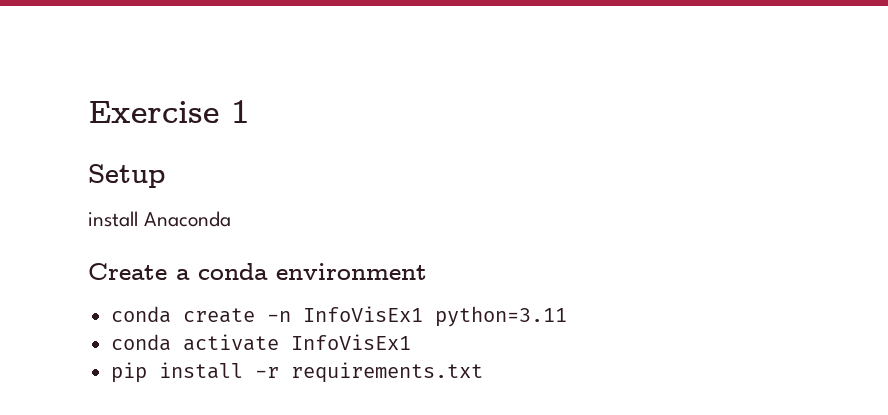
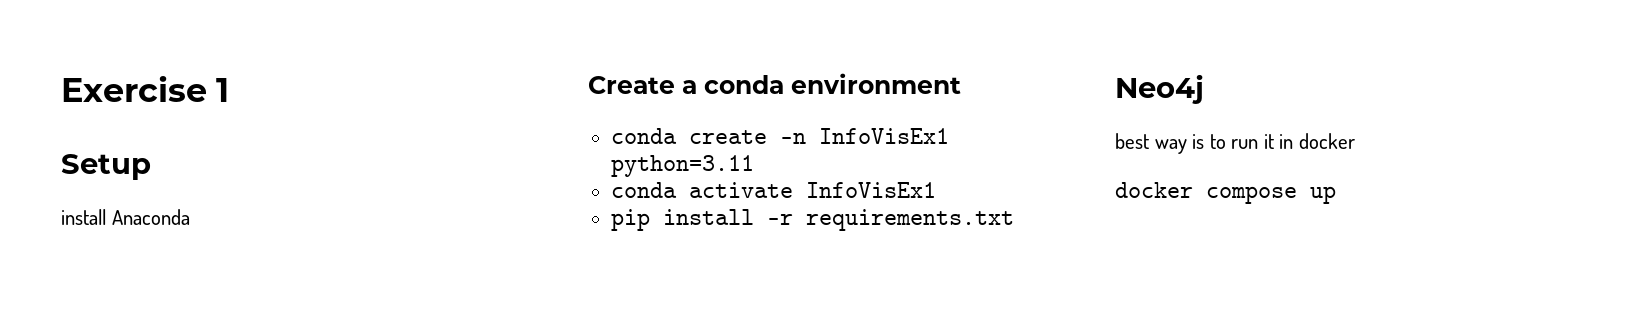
+ Neo4j
+ best way is to run it in docker
+ docker compose up

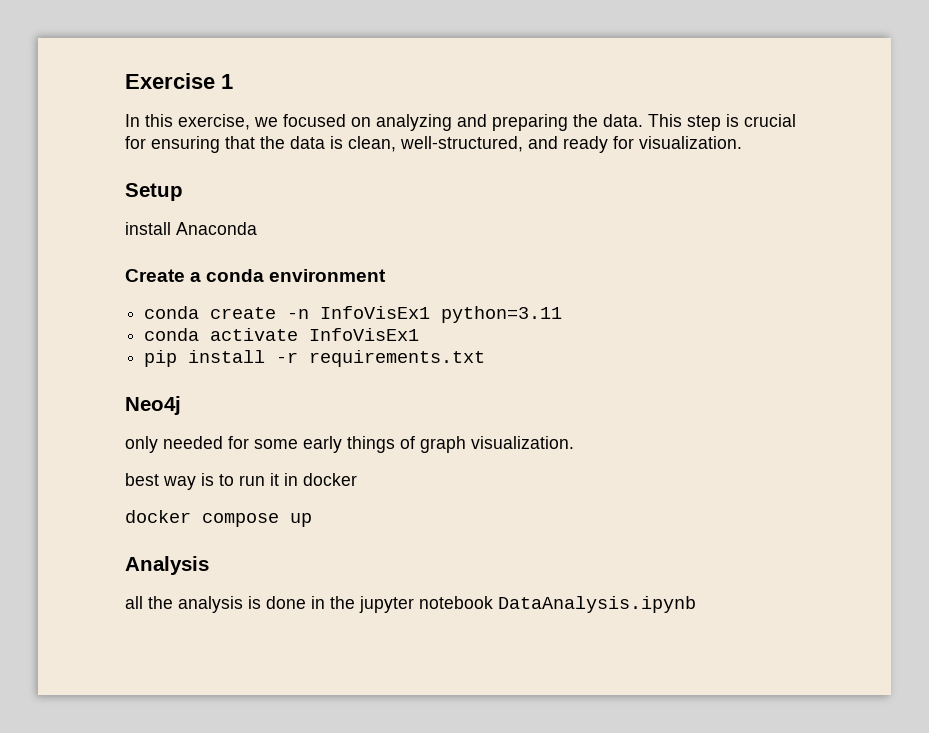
+ In this exercise, we focused on analyzing and preparing the data. This step is crucial for ensuring that the data is clean, well-structured, and ready for visualization.
+ only needed for some early things of graph visualization.
+ Analysis
+ all the analysis is done in the jupyter notebook DataAnalysis.ipynb

